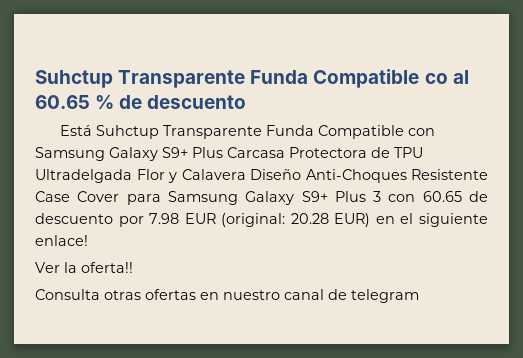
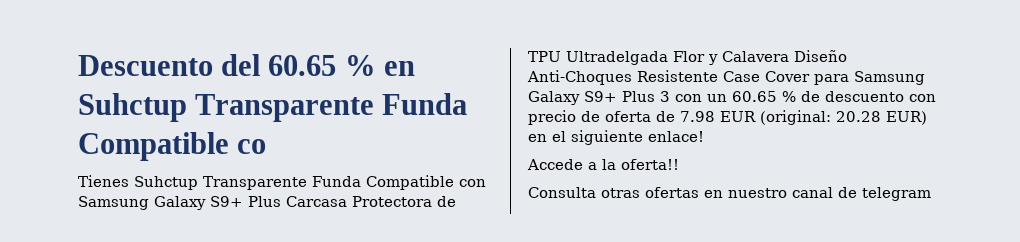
- Suhctup Transparente Funda Compatible co al 60.65 % de descuento
- Está Suhctup Transparente Funda Compatible con Samsung Galaxy S9+ Plus Carcasa Protectora de TPU Ultradelgada Flor y Calavera Diseño Anti-Choques Resistente Case Cover para Samsung Galaxy S9+ Plus 3 con 60.65 de descuento por 7.98 EUR (original: 20.28 EUR) en el siguiente enlace!
+ Descuento del 60.65 % en Suhctup Transparente Funda Compatible co
+ Tienes Suhctup Transparente Funda Compatible con Samsung Galaxy S9+ Plus Carcasa Protectora de TPU Ultradelgada Flor y Calavera Diseño Anti-Choques Resistente Case Cover para Samsung Galaxy S9+ Plus 3 con un 60.65 % de descuento con precio de oferta de 7.98 EUR (original: 20.28 EUR) en el siguiente enlace!
- Ver la oferta!!
+ Accede a la oferta!!

